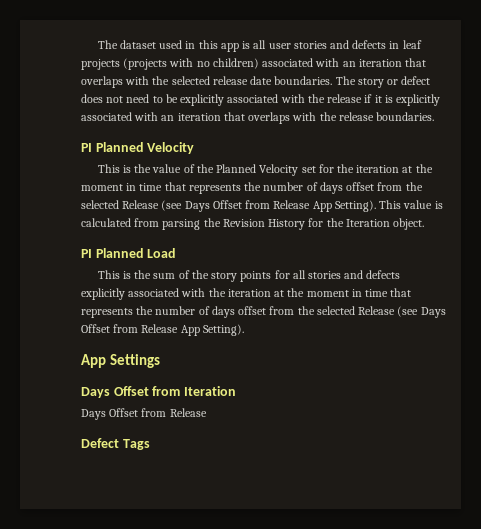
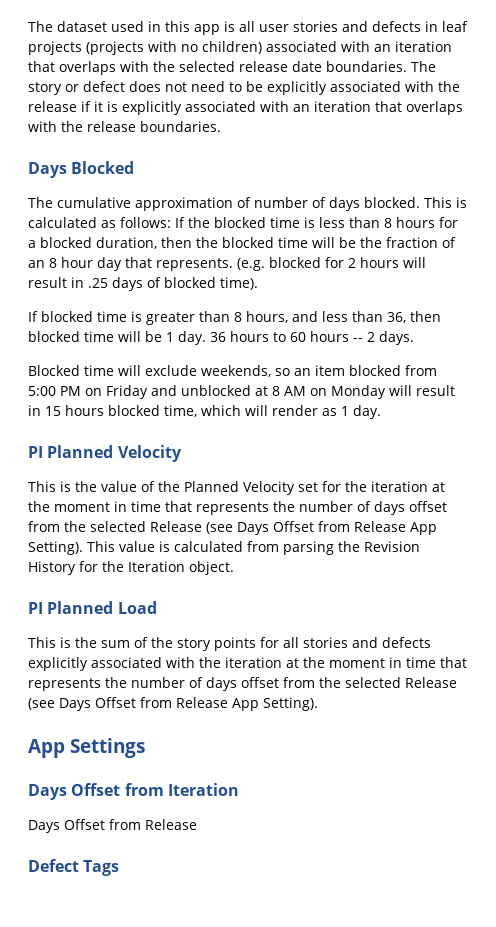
+ Days Blocked
+ The cumulative approximation of number of days blocked. This is calculated as follows: If the blocked time is less than 8 hours for a blocked duration, then the blocked time will be the fraction of an 8 hour day that represents. (e.g. blocked for 2 hours will result in .25 days of blocked time).
+ If blocked time is greater than 8 hours, and less than 36, then blocked time will be 1 day. 36 hours to 60 hours -- 2 days.
+ Blocked time will exclude weekends, so an item blocked from 5:00 PM on Friday and unblocked at 8 AM on Monday will result in 15 hours blocked time, which will render as 1 day.

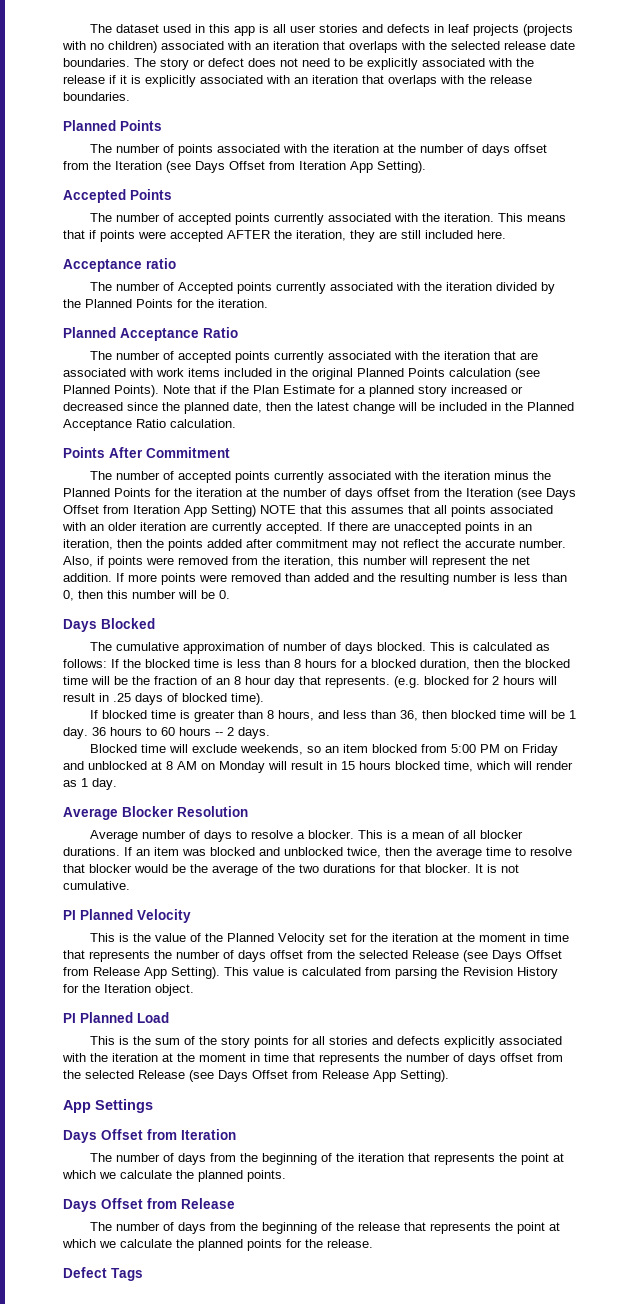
  The story or defect does not need to be explicitly associated with the release if it is explicitly associated with an iteration that overlaps with the release boundaries.
+ Planned Points
+ The number of points associated with the iteration at the number of days offset from the Iteration (see Days Offset from Iteration App Setting).
+ Accepted Points
+ The number of accepted points currently associated with the iteration. This means that if points were accepted AFTER the iteration, they are still included here.
+ Acceptance ratio
+ The number of Accepted points currently associated with the iteration divided by the Planned Points for the iteration.
+ Planned Acceptance Ratio
+ The number of accepted points currently associated with the iteration that are associated with work items included in the original Planned Points calculation (see Planned Points). Note that if the Plan Estimate for a planned story increased or decreased since the planned date, then the latest change will be included in the Planned Acceptance Ratio calculation.
+ Points After Commitment
+ The number of accepted points currently associated with the iteration minus the Planned Points for the iteration at the number of days offset from the Iteration (see Days Offset from Iteration App Setting) NOTE that this assumes that all points associated with an older iteration are currently accepted. If there are unaccepted points in an iteration, then the points added after commitment may not reflect the accurate number. Also, if points were removed from the iteration, this number will represent the net addition. If more points were removed than added and the resulting number is less than 0, then this number will be 0.
+ Average Blocker Resolution
+ Average number of days to resolve a blocker. This is a mean of all blocker durations. If an item was blocked and unblocked twice, then the average time to resolve that blocker would be the average of the two durations for that blocker. It is not cumulative.
  App Settings
  Days Offset from Iteration
+ The number of days from the beginning of the iteration that represents the point at which we calculate the planned points.
  Days Offset from Release
+ The number of days from the beginning of the release that represents the point at which we calculate the planned points for the release.

